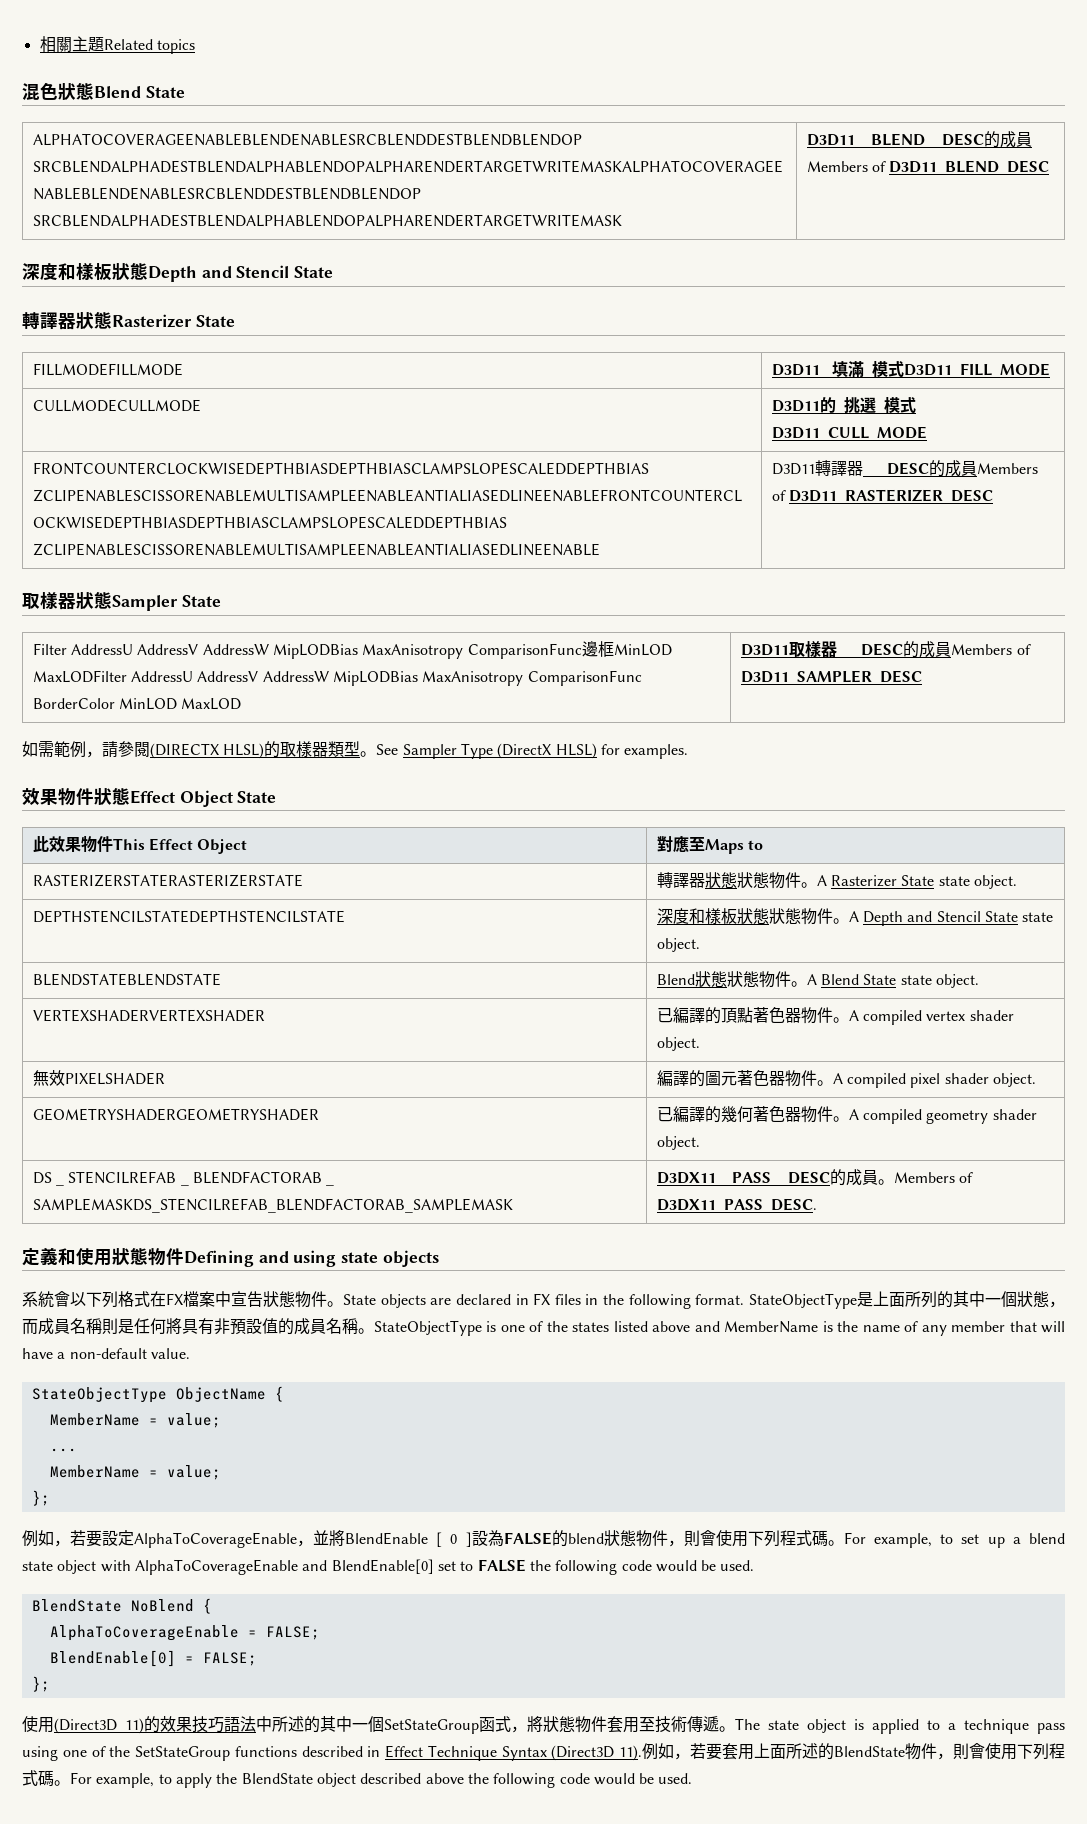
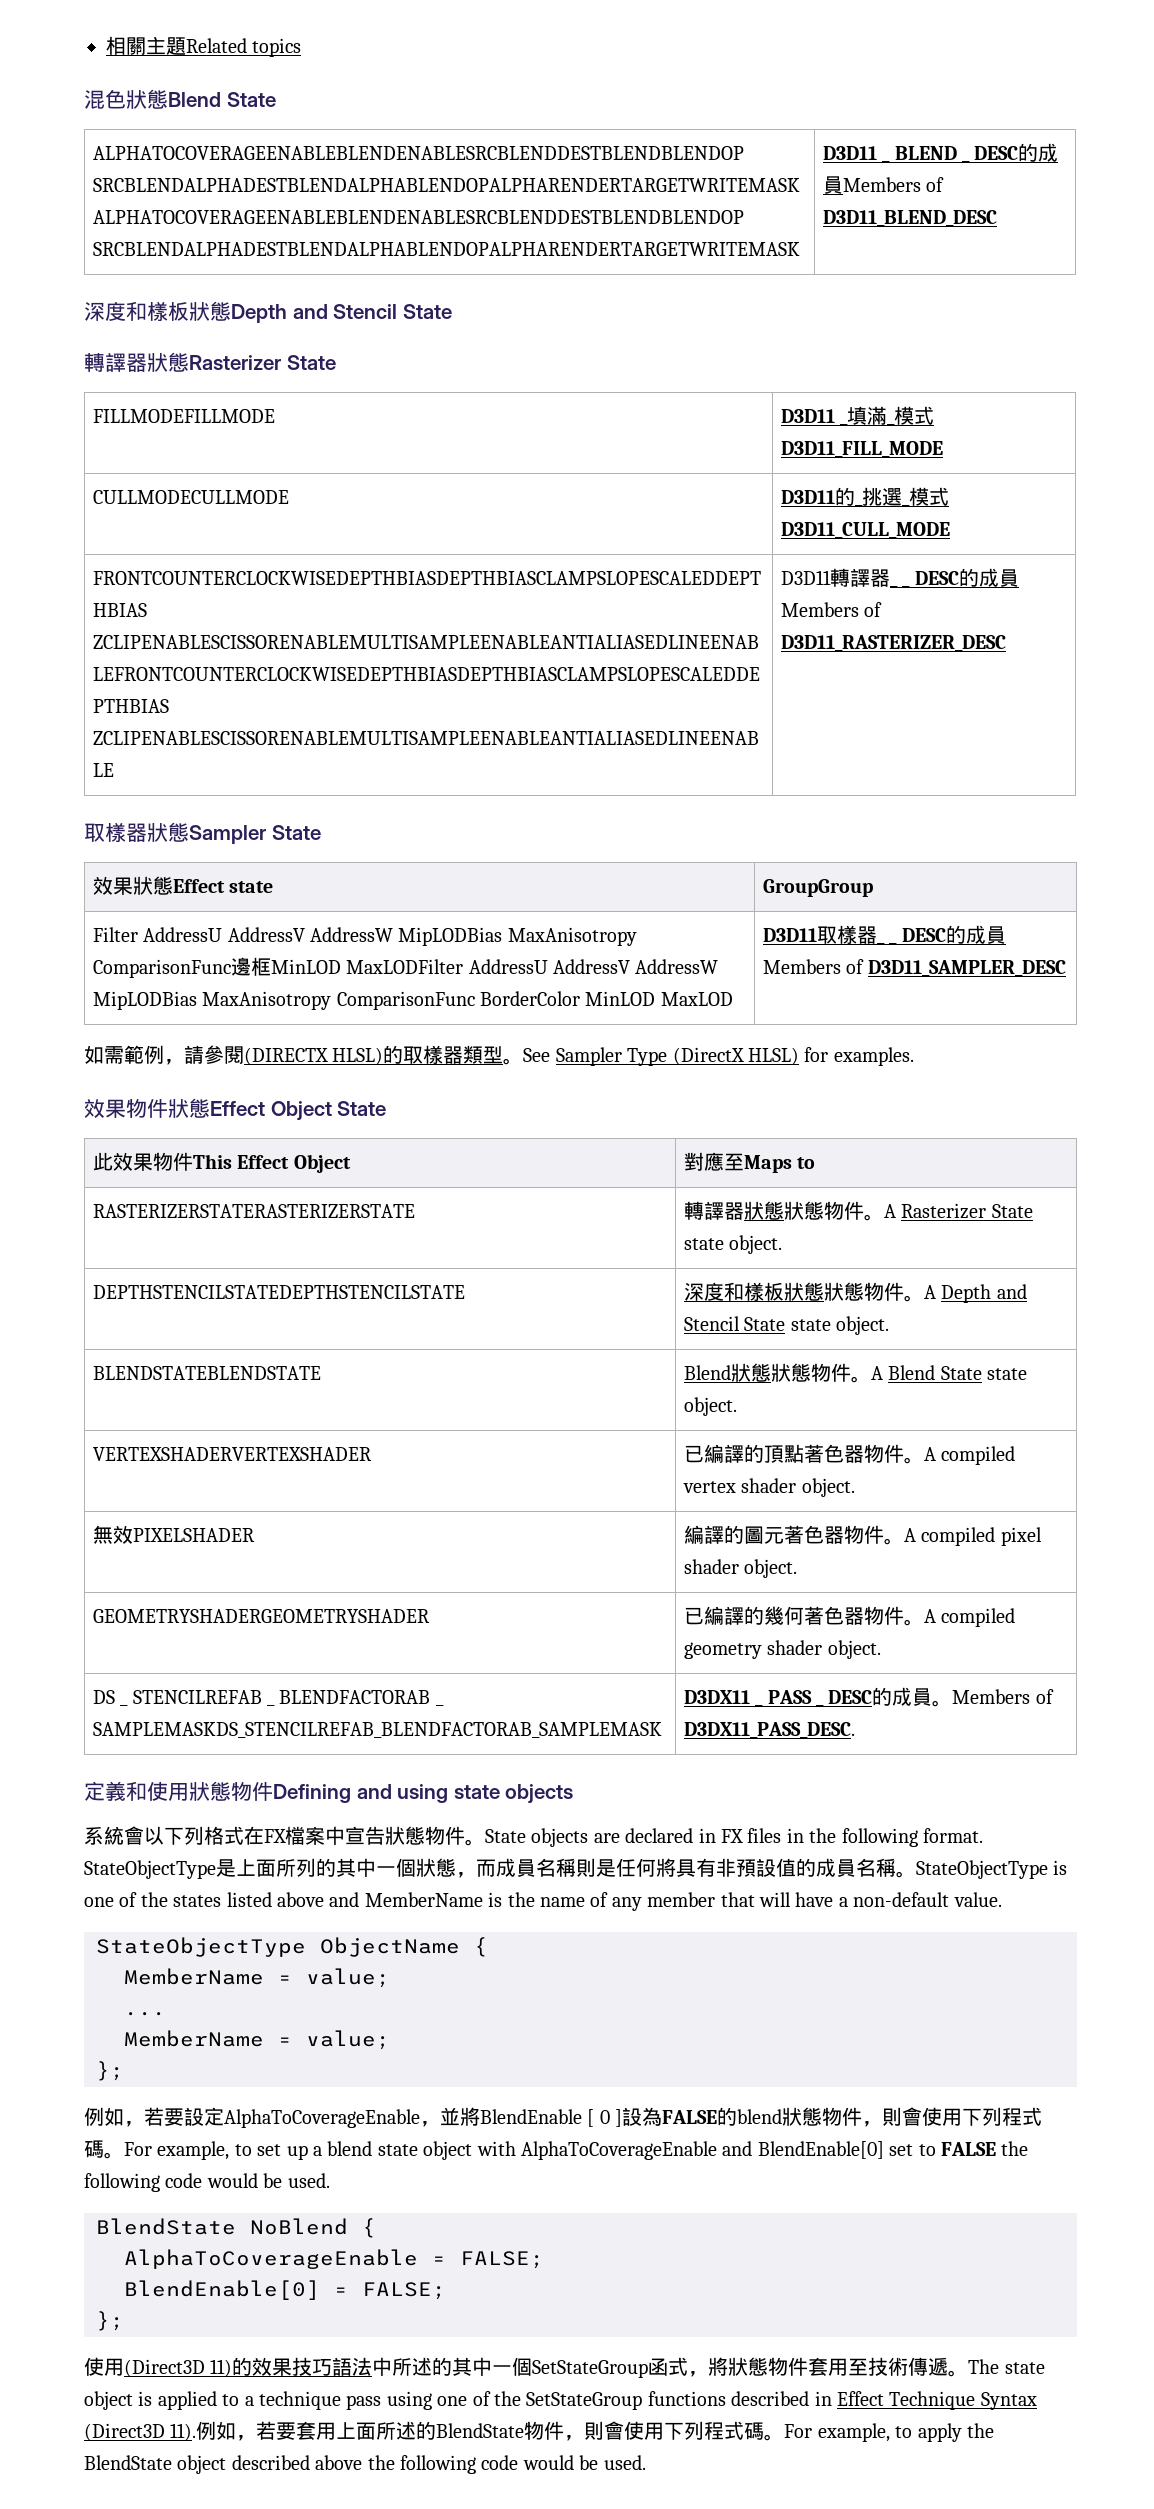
+ 效果狀態Effect state | GroupGroup

